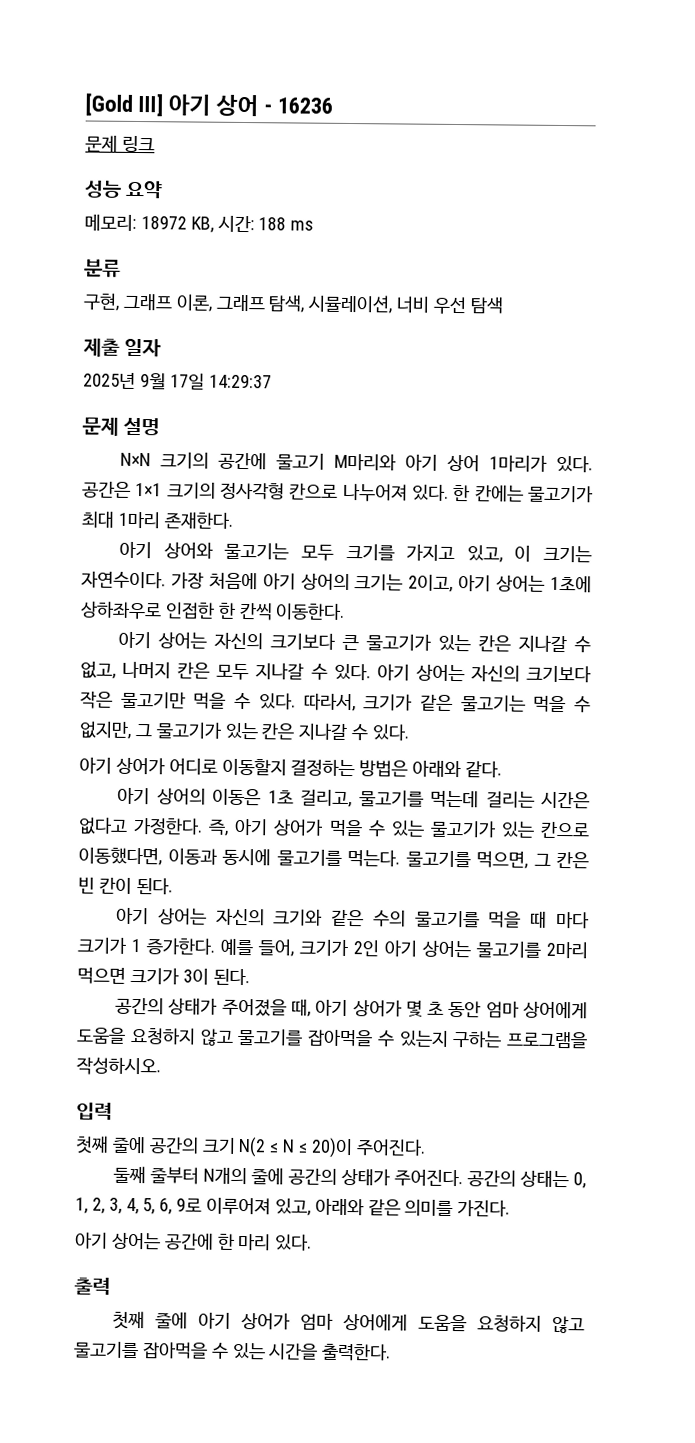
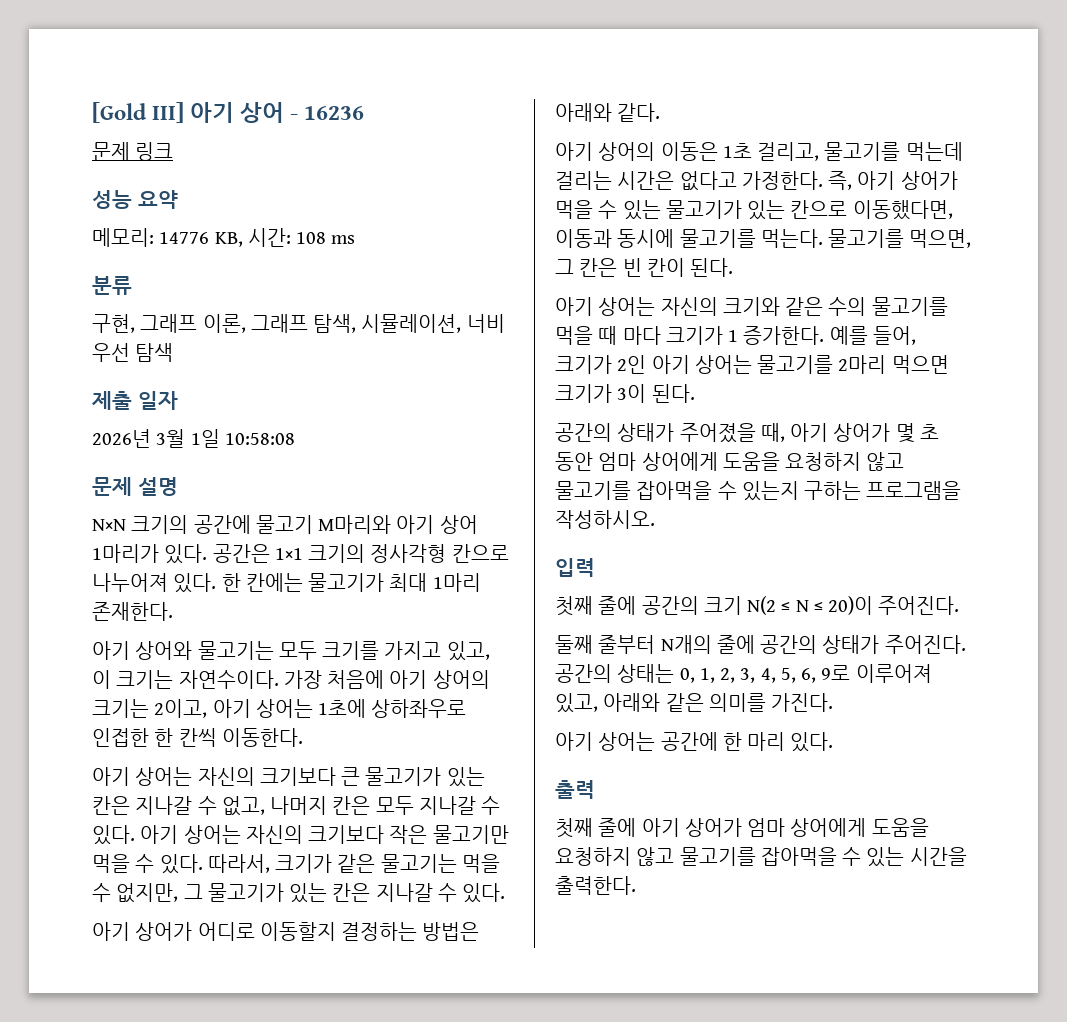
- 메모리: 18972 KB, 시간: 188 ms
+ 메모리: 14776 KB, 시간: 108 ms
- 2025년 9월 17일 14:29:37
+ 2026년 3월 1일 10:58:08

